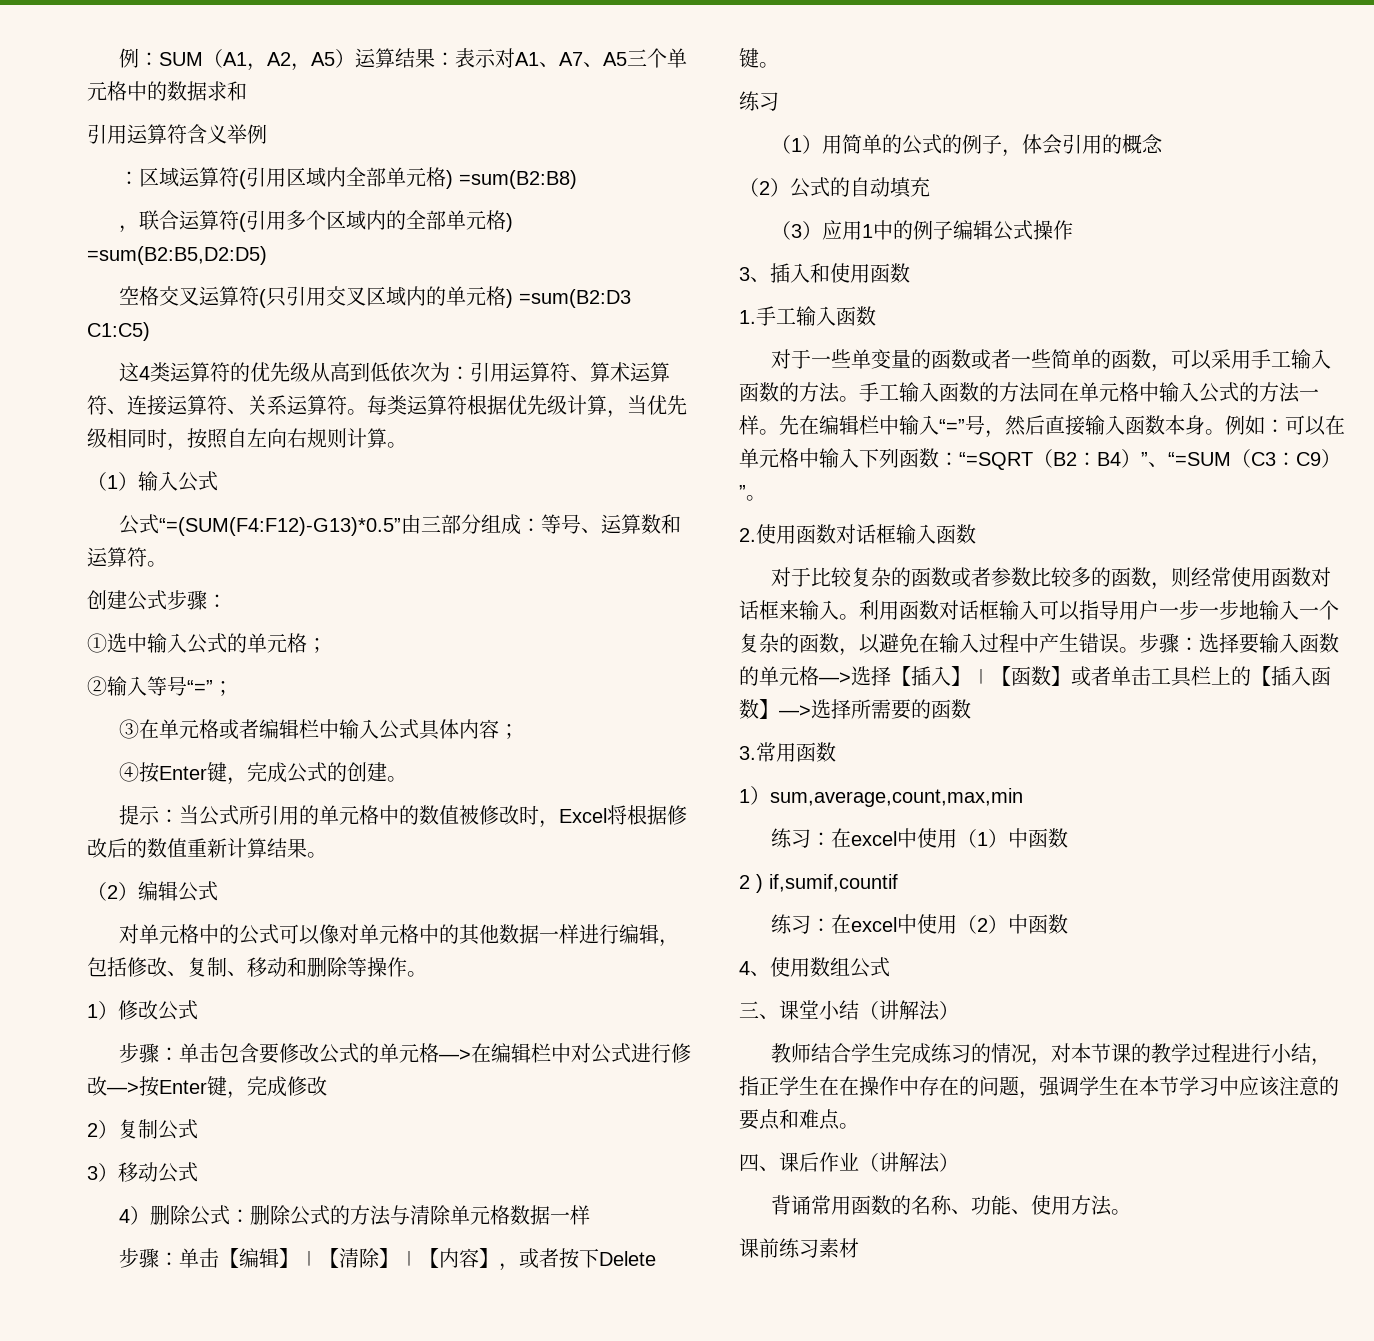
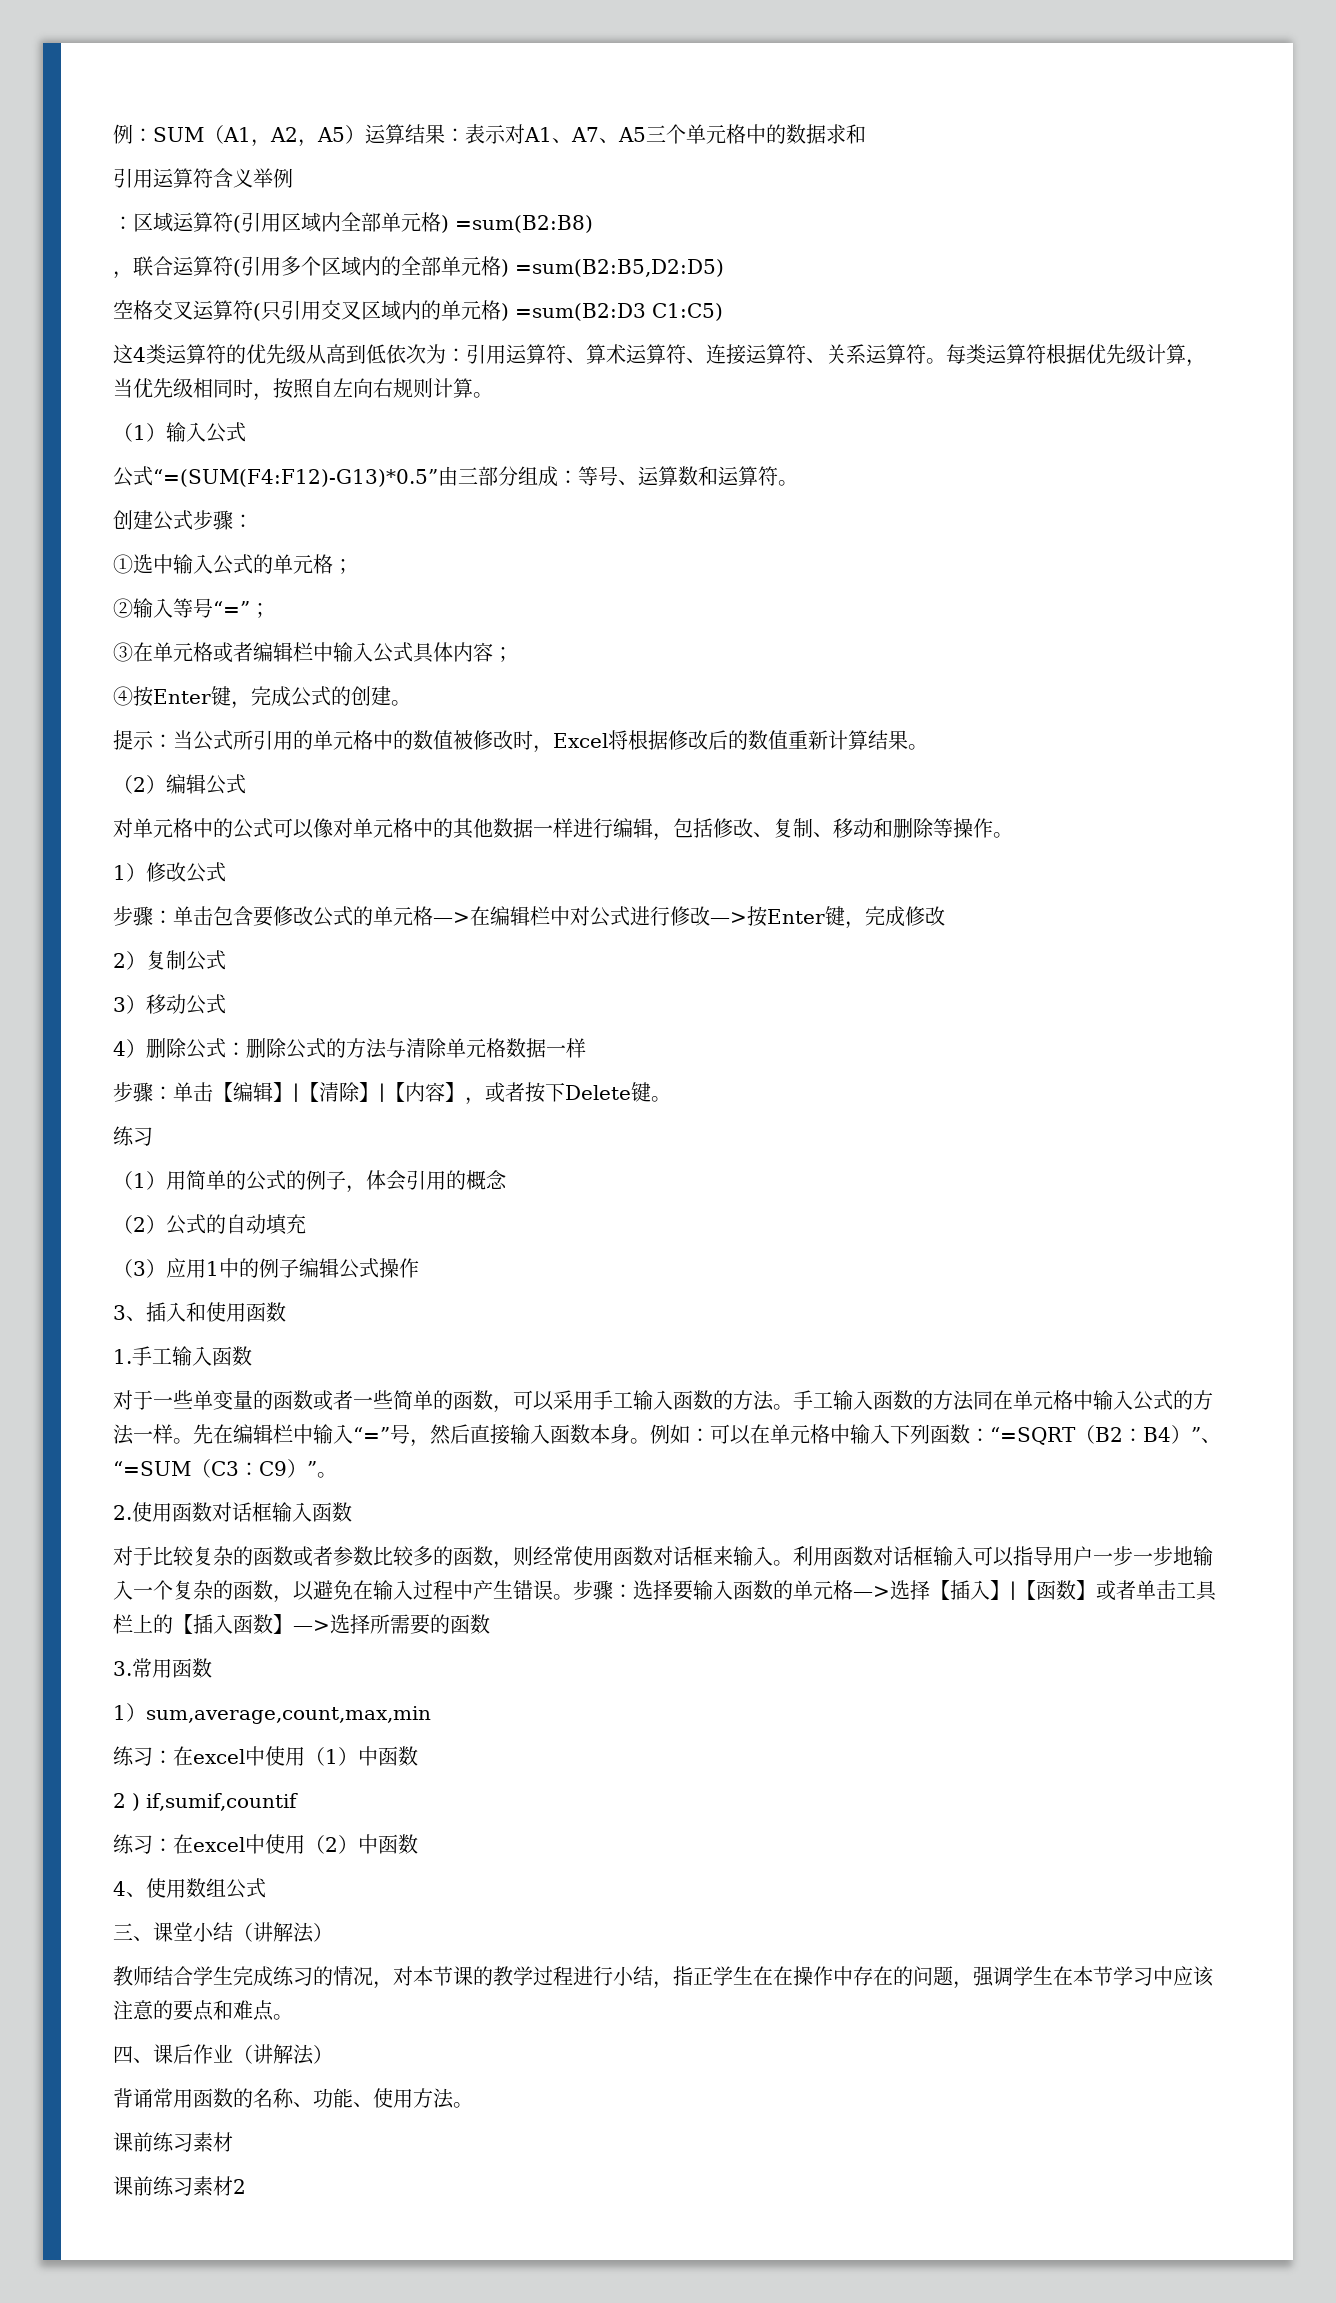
+ 课前练习素材2

